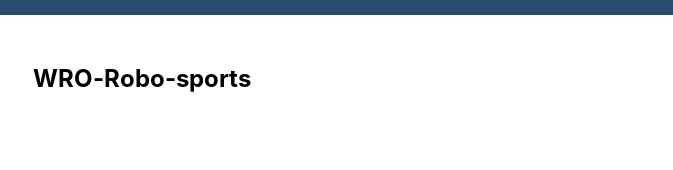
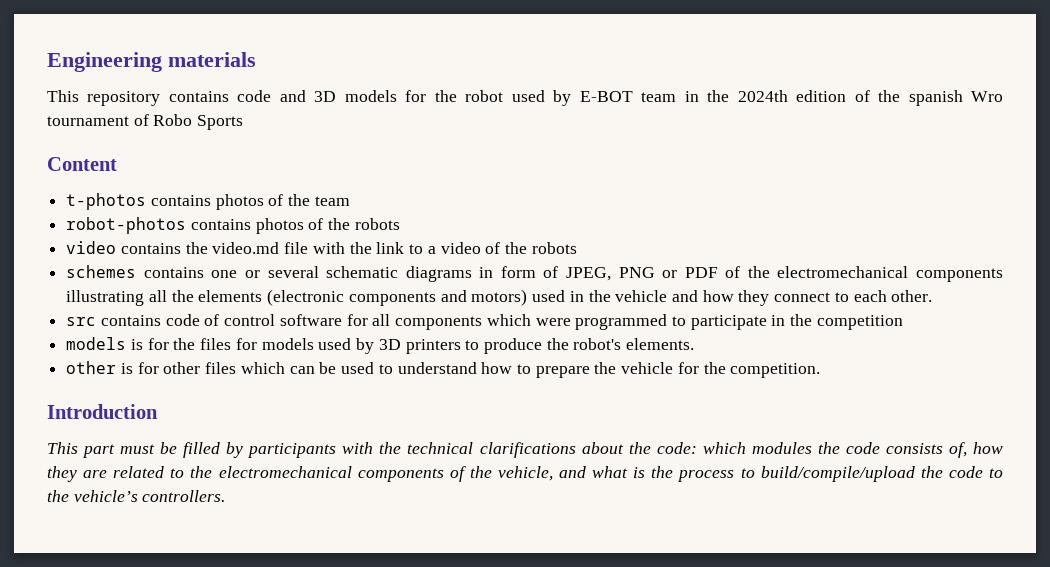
- WRO-Robo-sports
+ Engineering materials
+ This repository contains code and 3D models for the robot used by E-BOT team in the 2024th edition of the spanish Wro tournament of Robo Sports
+ Content
+ t-photos contains photos of the team
+ robot-photos contains photos of the robots
+ video contains the video.md file with the link to a video of the robots
+ schemes contains one or several schematic diagrams in form of JPEG, PNG or PDF of the electromechanical components illustrating all the elements (electronic components and motors) used in the vehicle and how they connect to each other.
+ src contains code of control software for all components which were programmed to participate in the competition
+ models is for the files for models used by 3D printers to produce the robot's elements.
+ other is for other files which can be used to understand how to prepare the vehicle for the competition.
+ Introduction
+ This part must be filled by participants with the technical clarifications about the code: which modules the code consists of, how they are related to the electromechanical components of the vehicle, and what is the process to build/compile/upload the code to the vehicle’s controllers.

